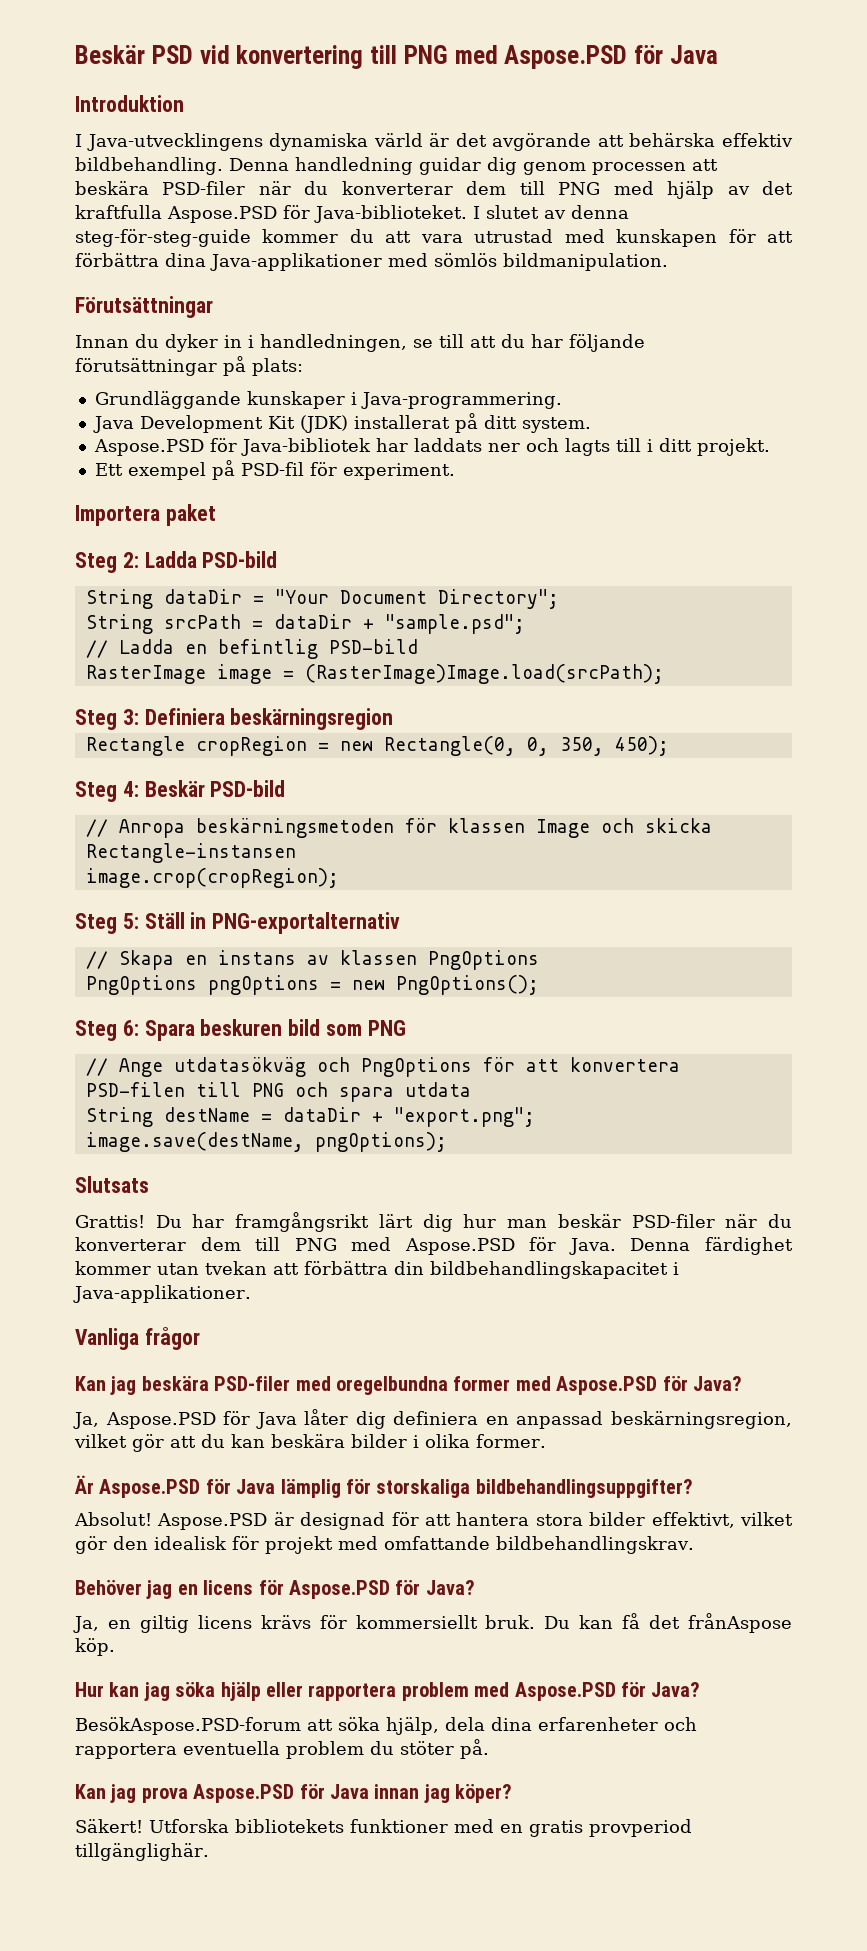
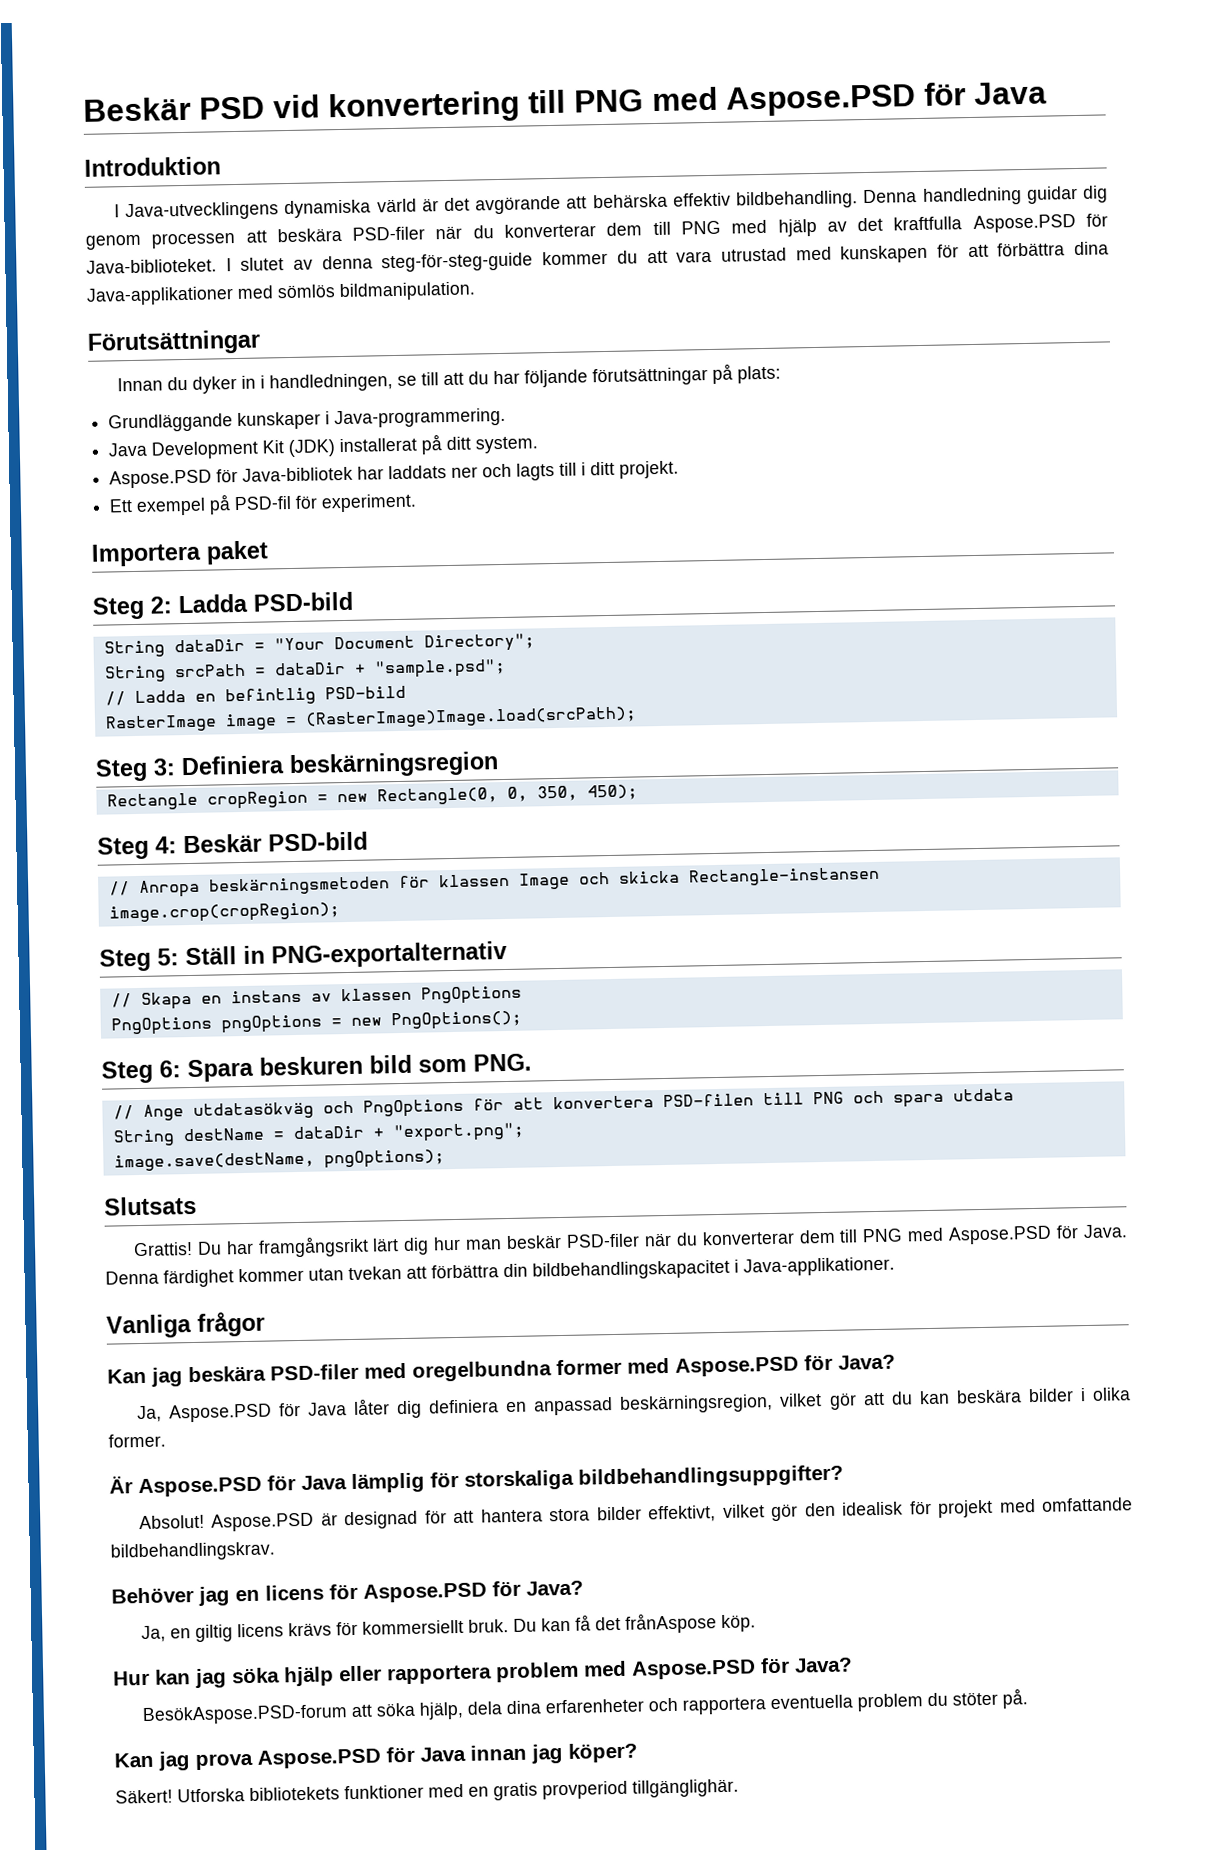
- Steg 6: Spara beskuren bild som PNG
+ Steg 6: Spara beskuren bild som PNG.

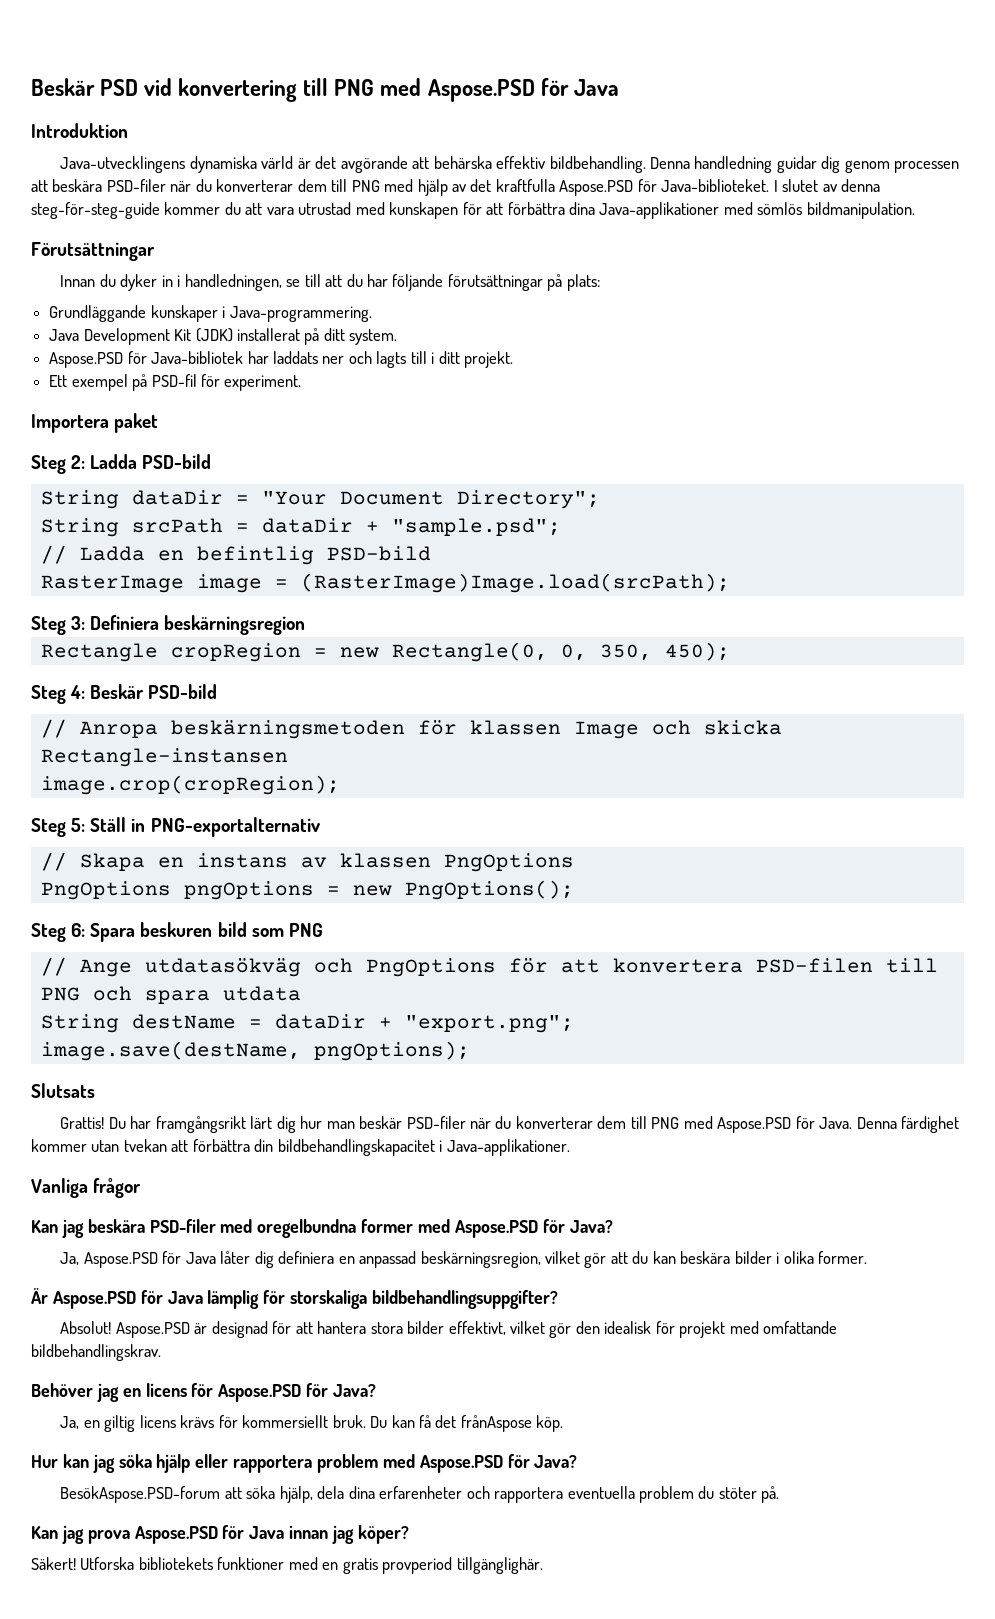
- I Java-utvecklingens dynamiska värld är det avgörande att behärska effektiv bildbehandling.
+ Java-utvecklingens dynamiska värld är det avgörande att behärska effektiv bildbehandling.
- Steg 6: Spara beskuren bild som PNG.
+ Steg 6: Spara beskuren bild som PNG

